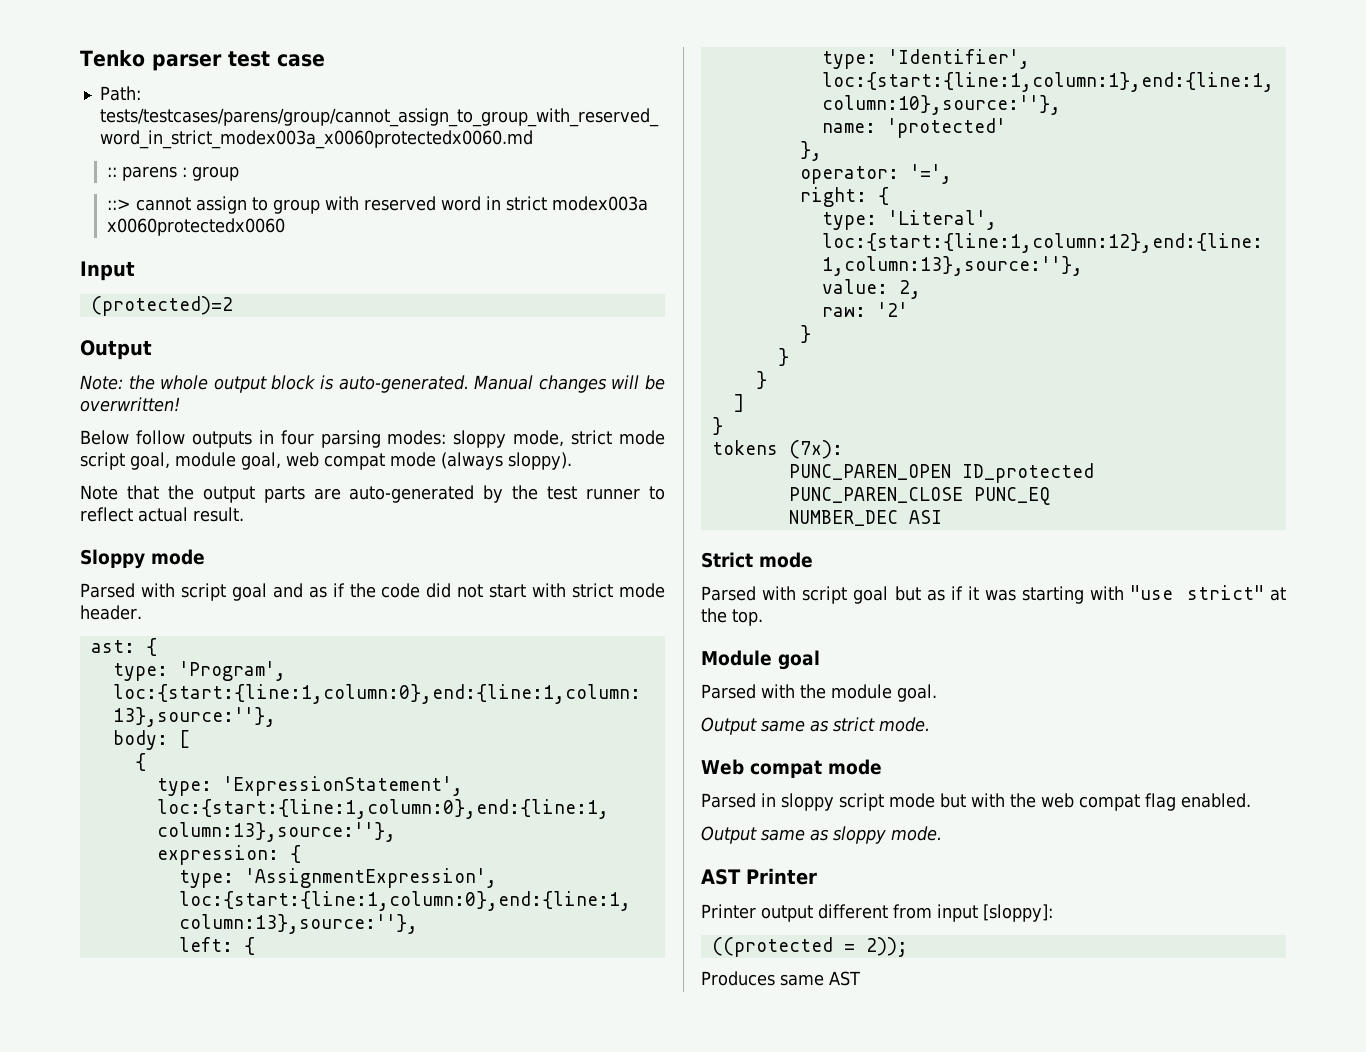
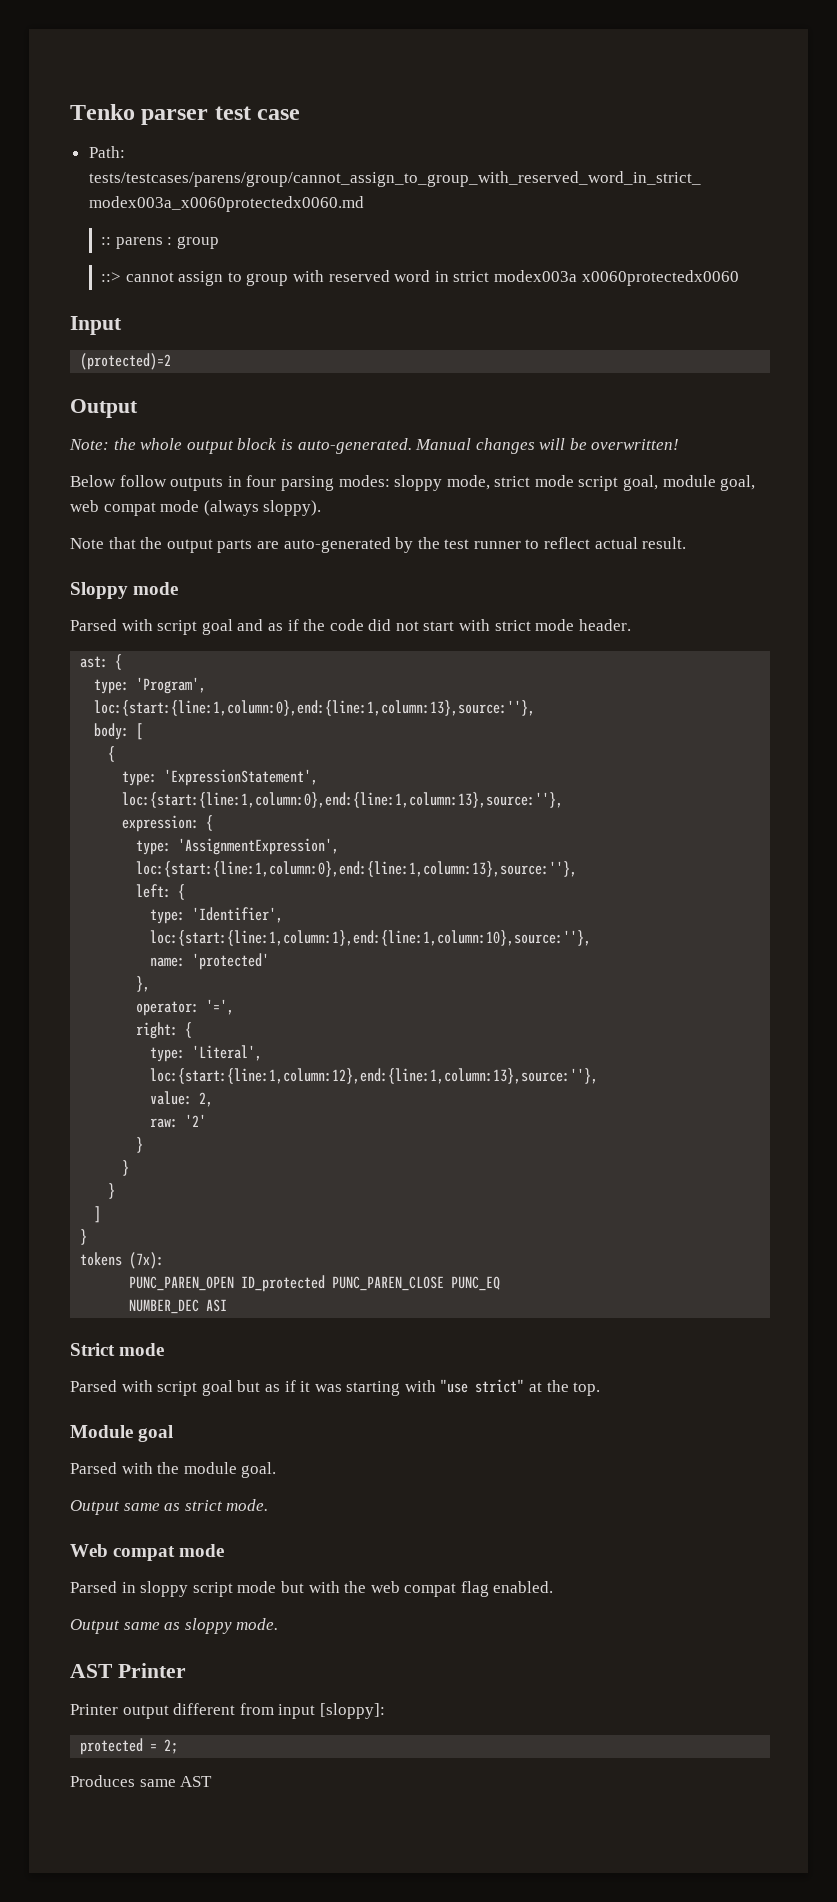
- ((protected = 2));
+ protected = 2;

